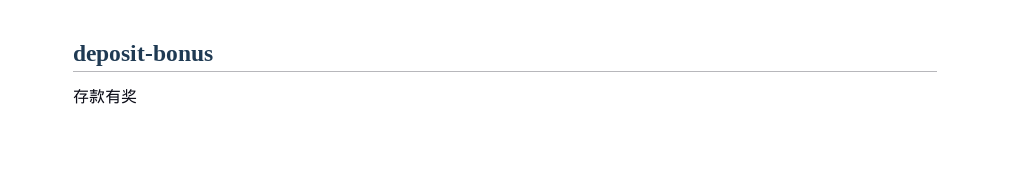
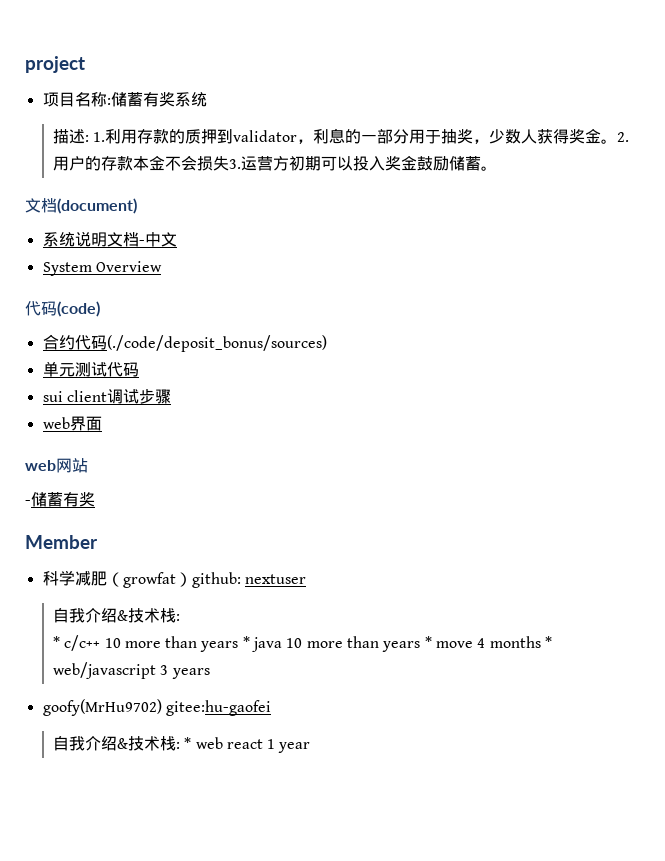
- deposit-bonus
- 存款有奖
+ project
+ 项目名称:储蓄有奖系统
+ 描述: 1.利用存款的质押到validator，利息的一部分用于抽奖，少数人获得奖金。2.用户的存款本金不会损失3.运营方初期可以投入奖金鼓励储蓄。
+ 文档(document)
+ 系统说明文档-中文
+ System Overview
+ 代码(code)
+ 合约代码(./code/deposit_bonus/sources)
+ 单元测试代码
+ sui client调试步骤
+ web界面
+ web网站
+ -储蓄有奖
+ Member
+ 科学减肥（growfat）github: nextuser
+ 自我介绍&技术栈:
+ * c/c++ 10 more than years * java 10 more than years * move 4 months * web/javascript 3 years
+ goofy(MrHu9702) gitee:hu-gaofei
+ 自我介绍&技术栈: * web react 1 year

